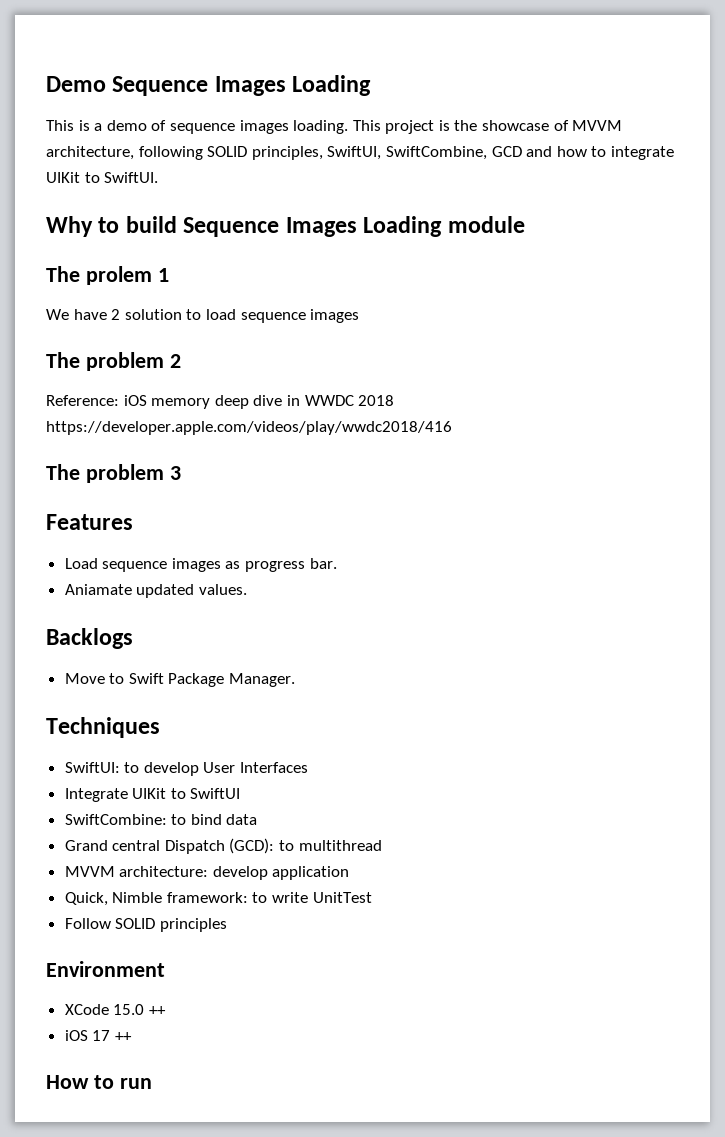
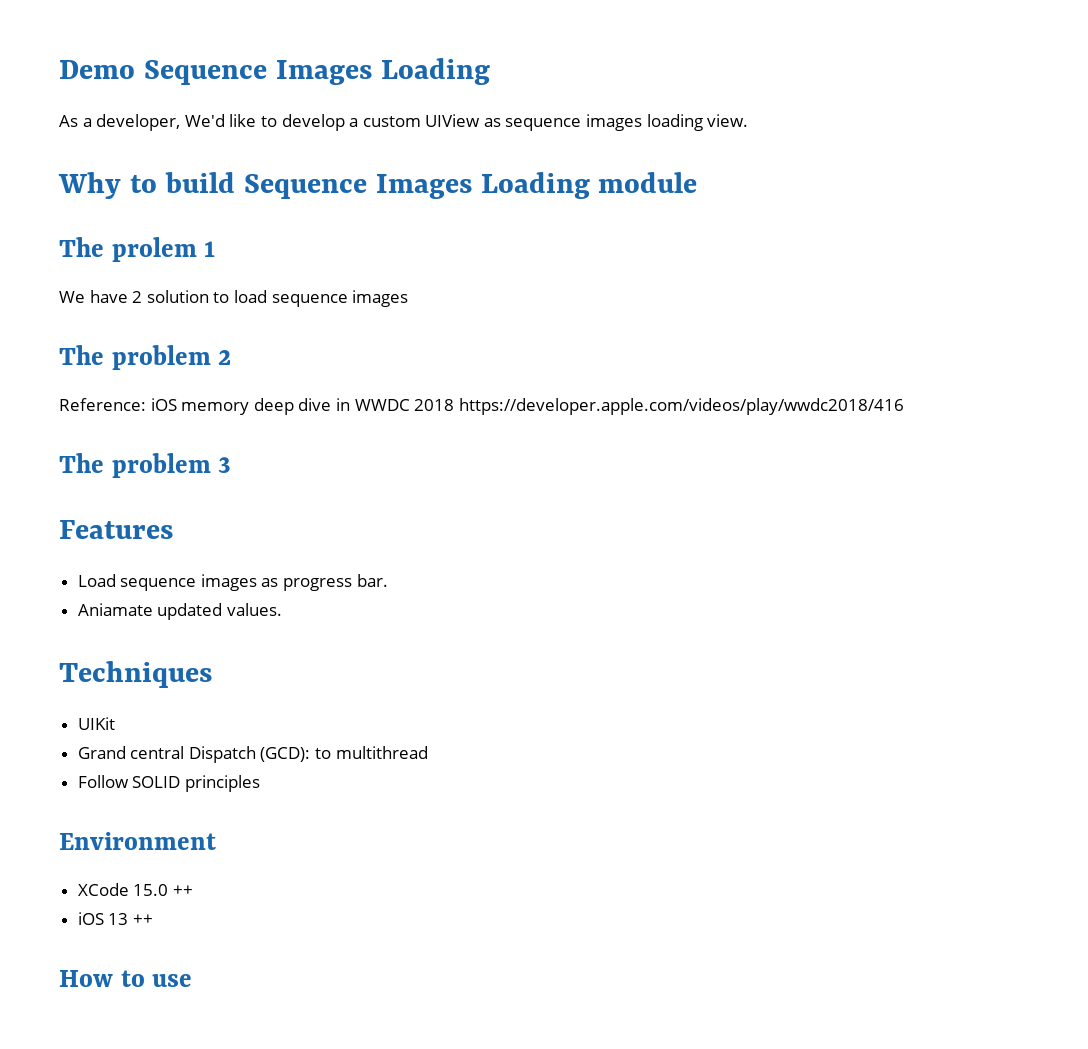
- This is a demo of sequence images loading. This project is the showcase of MVVM architecture, following SOLID principles, SwiftUI, SwiftCombine, GCD and how to integrate UIKit to SwiftUI.
+ As a developer, We'd like to develop a custom UIView as sequence images loading view.
- Backlogs
- Move to Swift Package Manager.
  Techniques
- SwiftUI: to develop User Interfaces
- Integrate UIKit to SwiftUI
- SwiftCombine: to bind data
+ UIKit
- MVVM architecture: develop application
- Quick, Nimble framework: to write UnitTest
- iOS 17 ++
+ iOS 13 ++
- How to run
+ How to use

